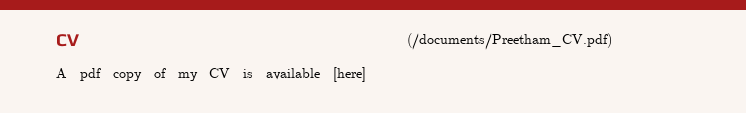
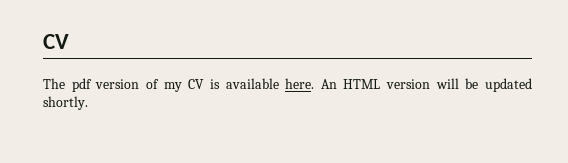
- A pdf copy of my CV is available [here] (/documents/Preetham_CV.pdf)
+ The pdf version of my CV is available here. An HTML version will be updated shortly.

